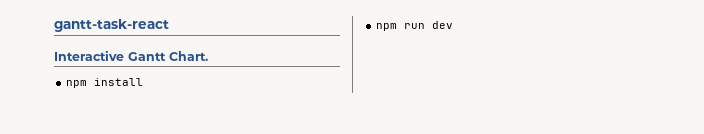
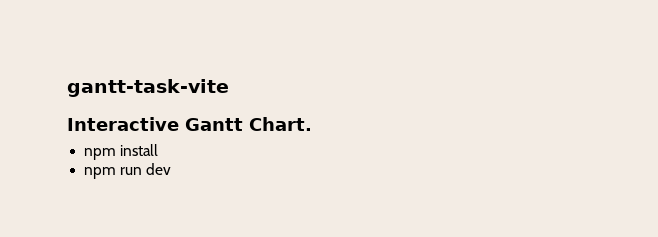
- gantt-task-react
+ gantt-task-vite

